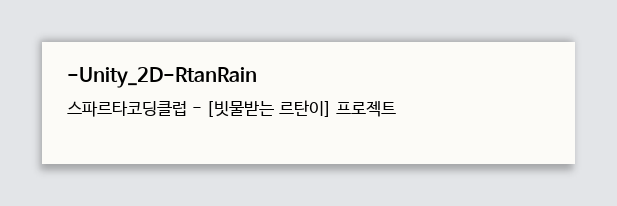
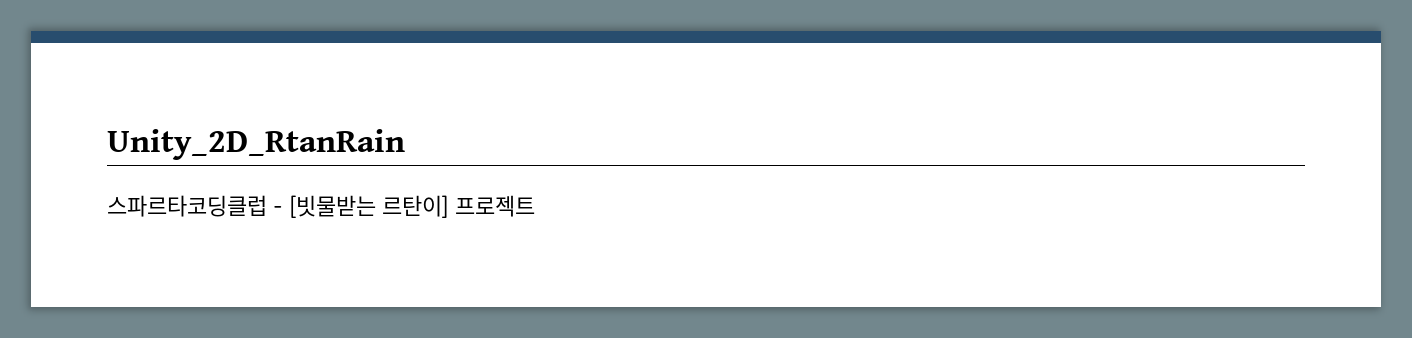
- -Unity_2D-RtanRain
+ Unity_2D_RtanRain

